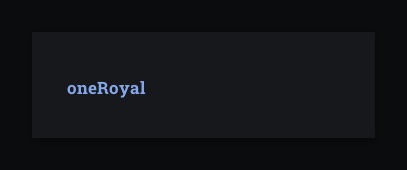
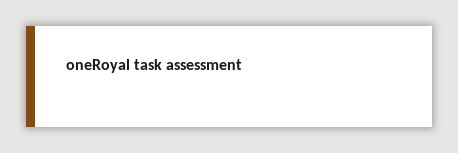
- oneRoyal
+ oneRoyal task assessment

